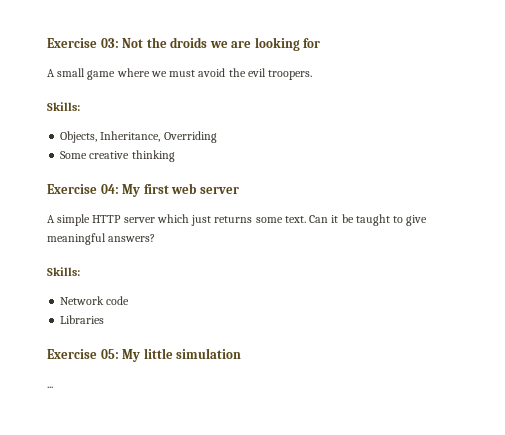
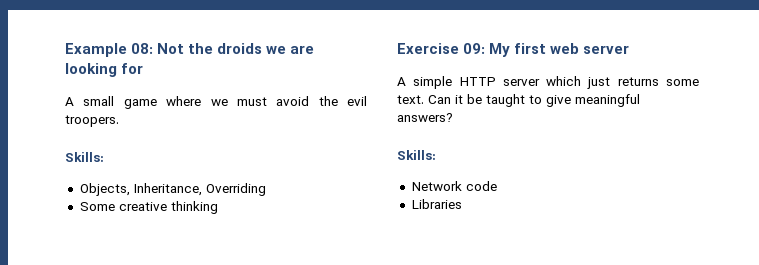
- Exercise 03: Not the droids we are looking for
+ Example 08: Not the droids we are looking for
- Exercise 04: My first web server
+ Exercise 09: My first web server
- Exercise 05: My little simulation
- ...

